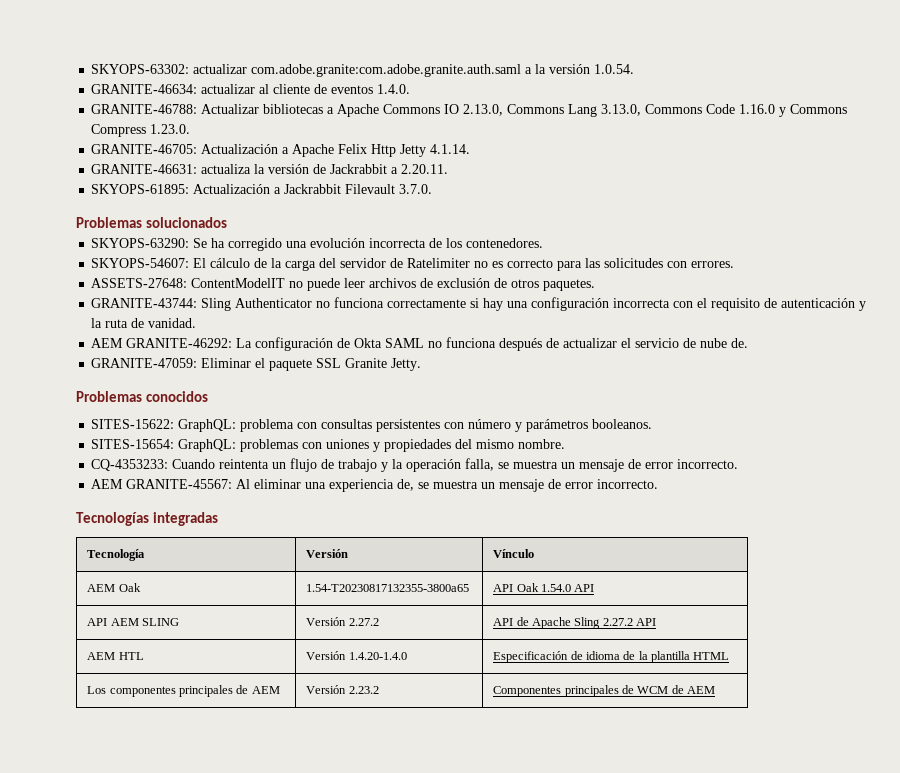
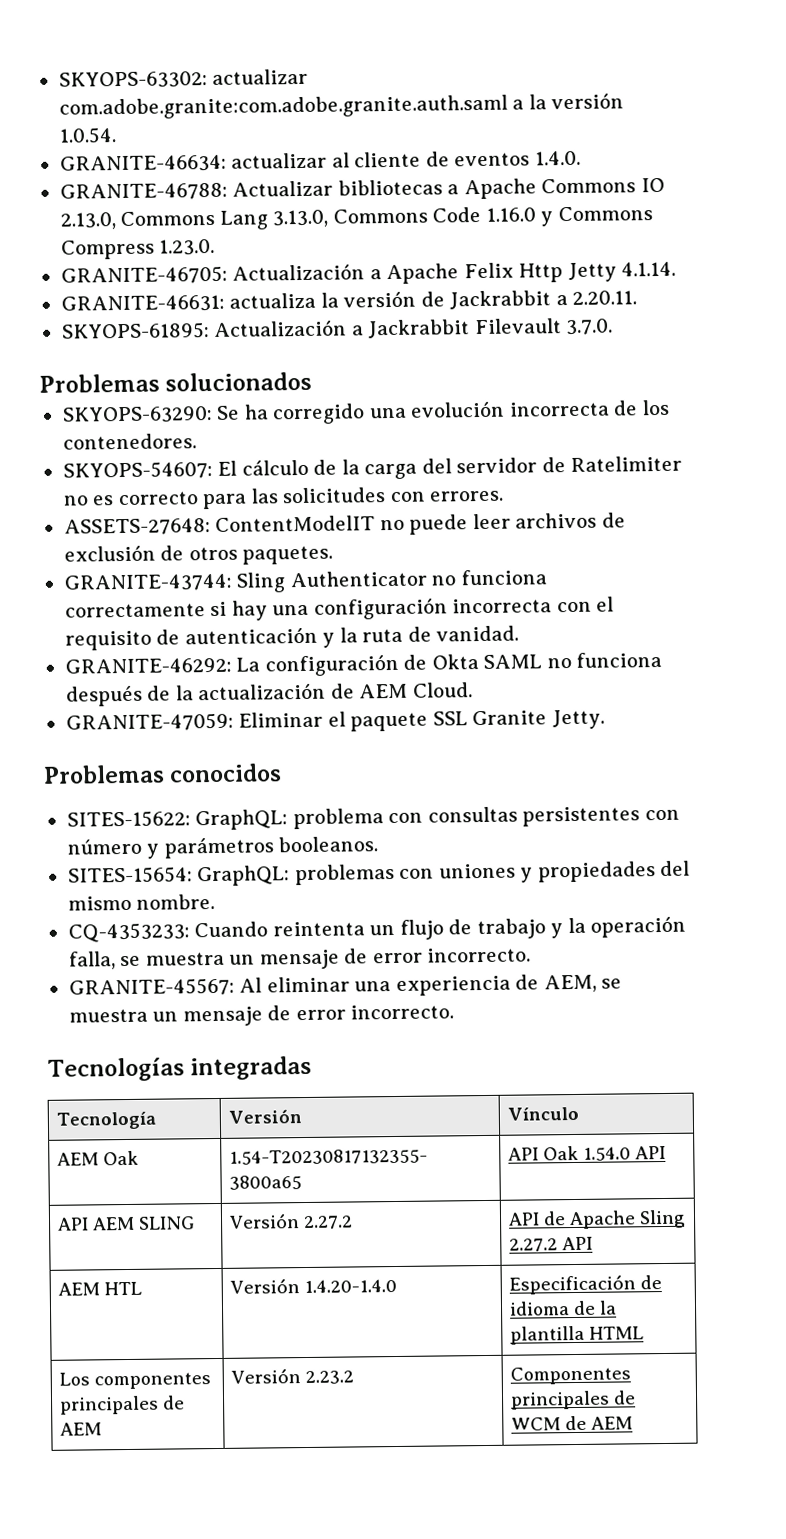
- AEM GRANITE-46292: La configuración de Okta SAML no funciona después de actualizar el servicio de nube de.
+ GRANITE-46292: La configuración de Okta SAML no funciona después de la actualización de AEM Cloud.
- AEM GRANITE-45567: Al eliminar una experiencia de, se muestra un mensaje de error incorrecto.
+ GRANITE-45567: Al eliminar una experiencia de AEM, se muestra un mensaje de error incorrecto.

